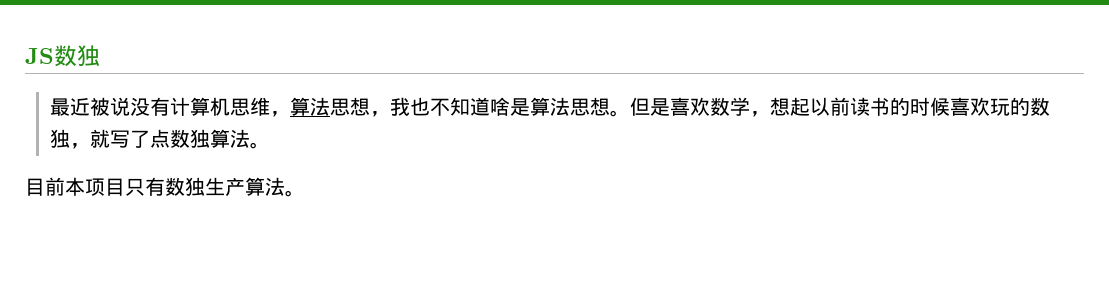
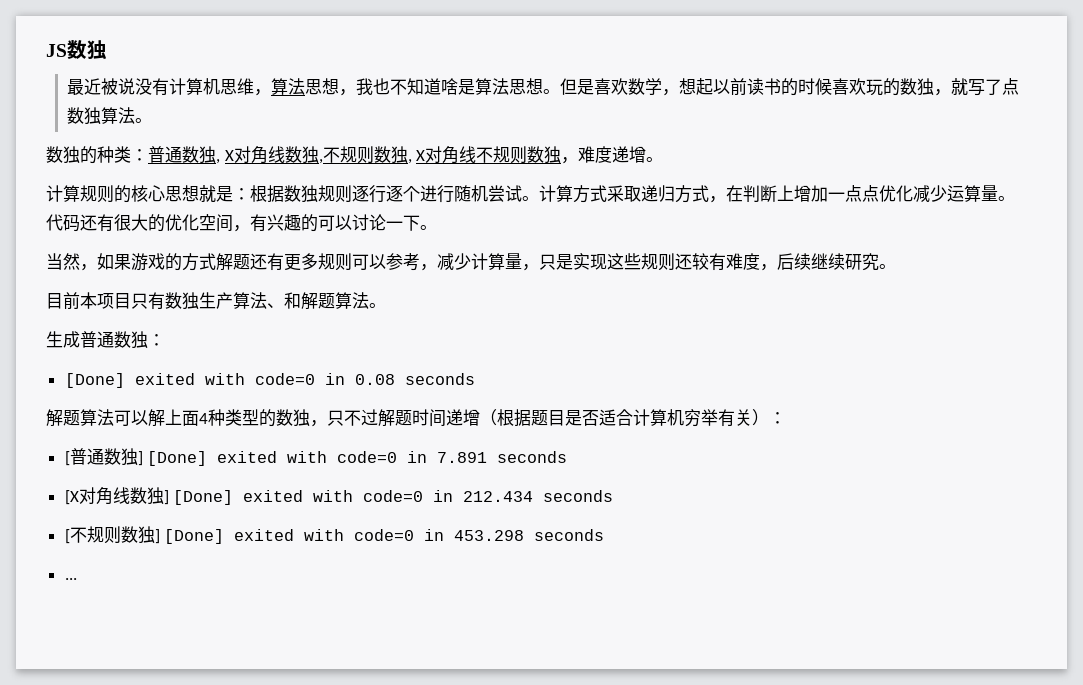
+ 数独的种类：普通数独, X对角线数独,不规则数独, X对角线不规则数独，难度递增。
+ 计算规则的核心思想就是：根据数独规则逐行逐个进行随机尝试。计算方式采取递归方式，在判断上增加一点点优化减少运算量。代码还有很大的优化空间，有兴趣的可以讨论一下。
+ 当然，如果游戏的方式解题还有更多规则可以参考，减少计算量，只是实现这些规则还较有难度，后续继续研究。
- 目前本项目只有数独生产算法。
+ 目前本项目只有数独生产算法、和解题算法。
+ 生成普通数独：
+ [Done] exited with code=0 in 0.08 seconds
+ 解题算法可以解上面4种类型的数独，只不过解题时间递增（根据题目是否适合计算机穷举有关）：
+ [普通数独] [Done] exited with code=0 in 7.891 seconds
+ [X对角线数独] [Done] exited with code=0 in 212.434 seconds
+ [不规则数独] [Done] exited with code=0 in 453.298 seconds
+ ...

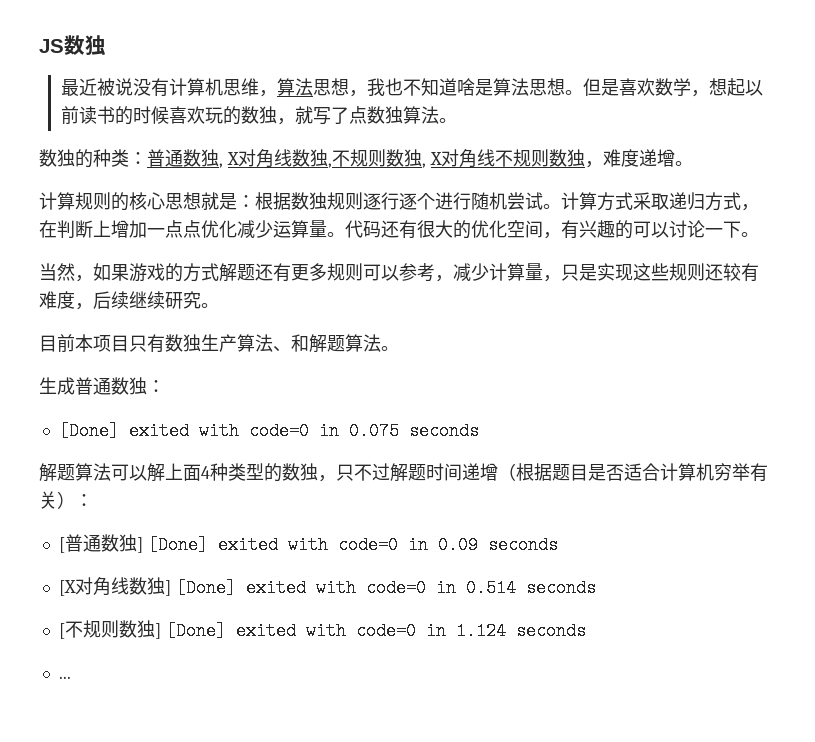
- [Done] exited with code=0 in 0.08 seconds
+ [Done] exited with code=0 in 0.075 seconds
- [普通数独] [Done] exited with code=0 in 7.891 seconds
+ [普通数独] [Done] exited with code=0 in 0.09 seconds
- [X对角线数独] [Done] exited with code=0 in 212.434 seconds
+ [X对角线数独] [Done] exited with code=0 in 0.514 seconds
- [不规则数独] [Done] exited with code=0 in 453.298 seconds
+ [不规则数独] [Done] exited with code=0 in 1.124 seconds

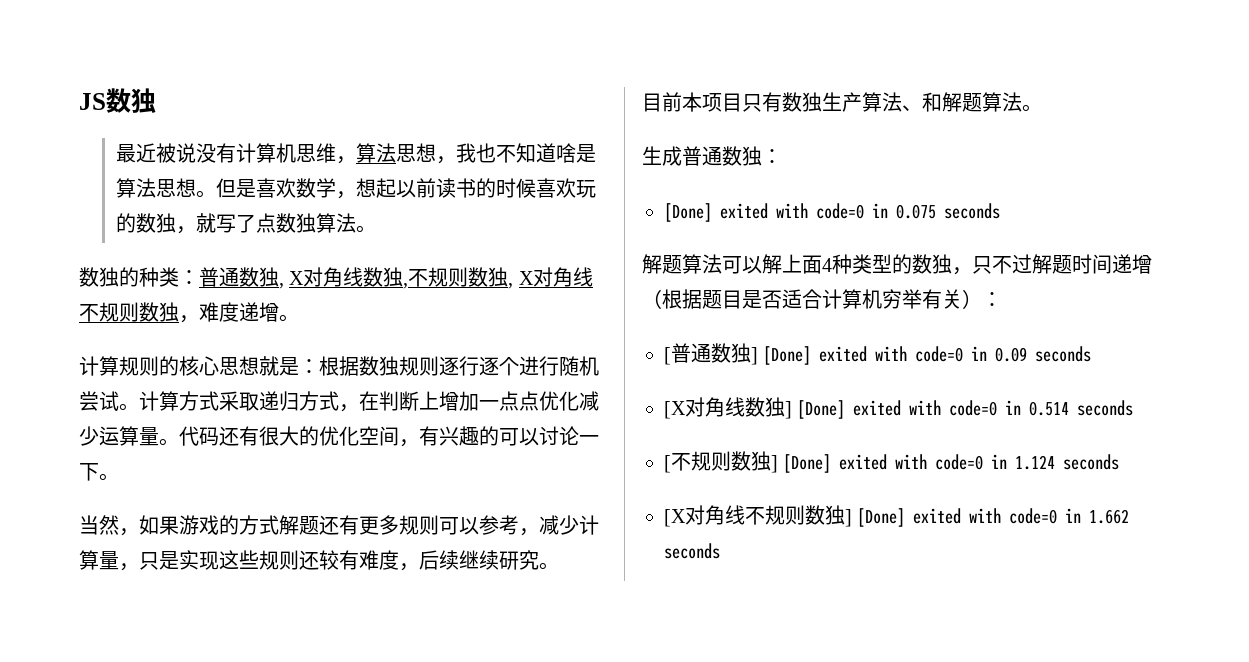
- ...
+ [X对角线不规则数独] [Done] exited with code=0 in 1.662 seconds

